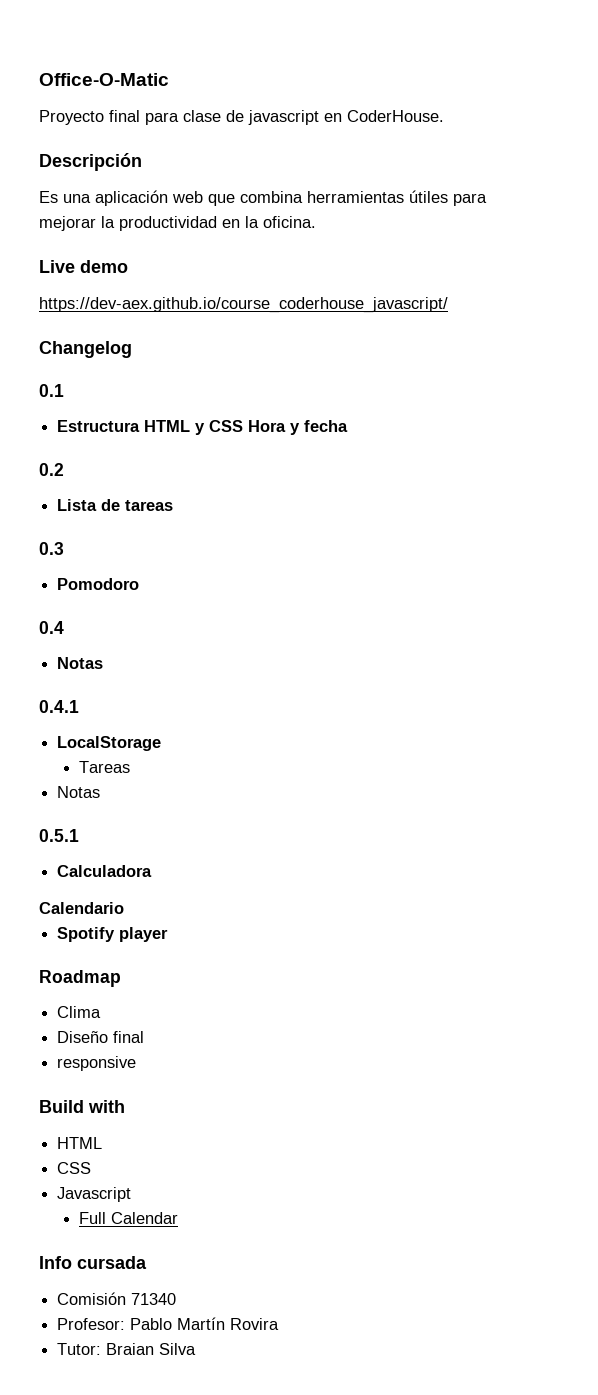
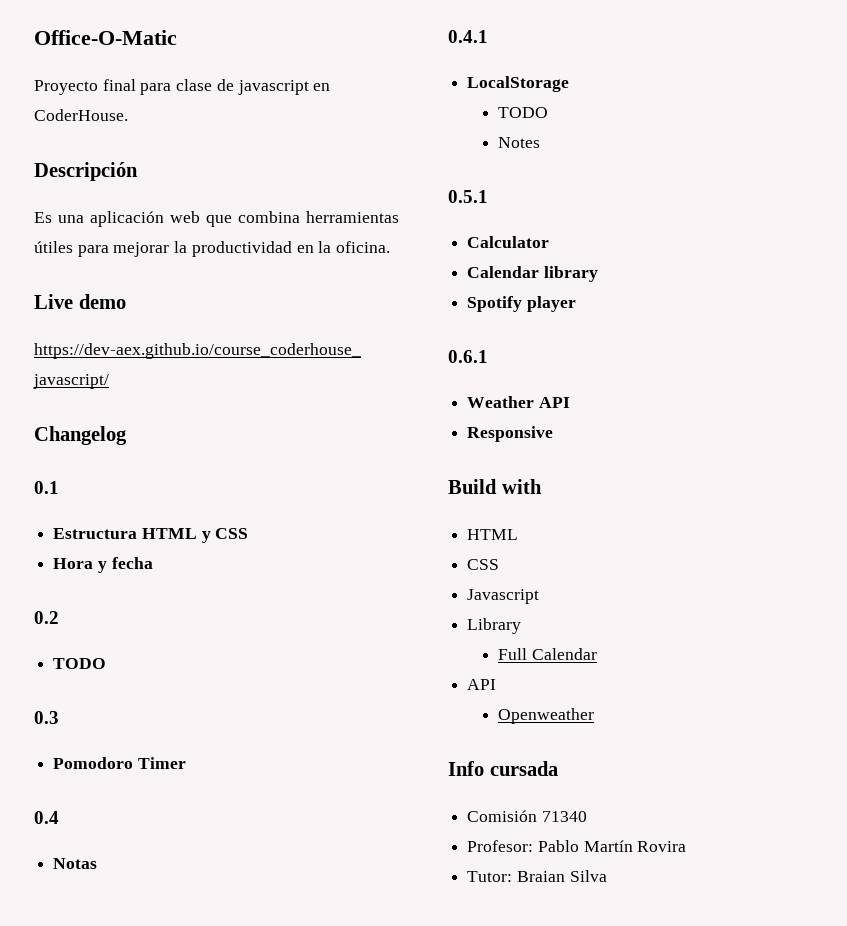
- Estructura HTML y CSS Hora y fecha
+ Estructura HTML y CSS
+ Hora y fecha
  0.2
- Lista de tareas
+ TODO
- Pomodoro
+ Pomodoro Timer
  LocalStorage
- Tareas
- Notas
+ TODO
+ Notes
- Calculadora
- Calendario
+ Calculator
+ Calendar library
- Roadmap
- Clima
- Diseño final
- responsive
+ 0.6.1
+ Weather API
+ Responsive
+ Library
  Full Calendar
+ API
+ Openweather

